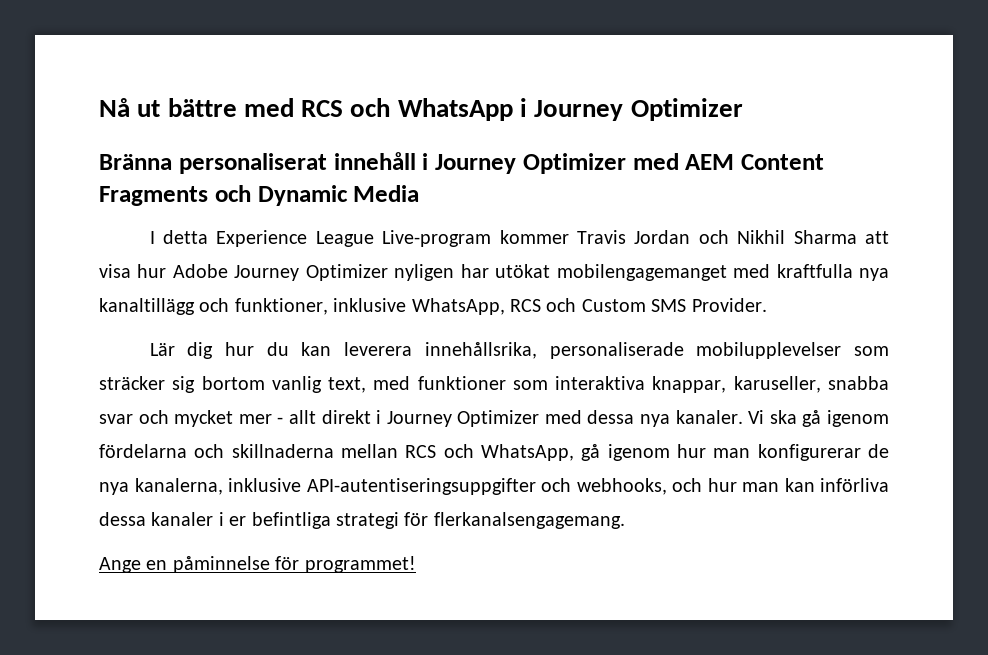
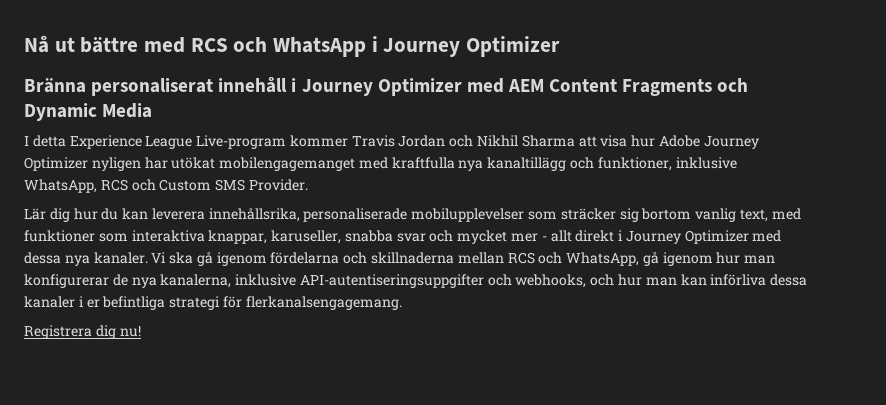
- Ange en påminnelse för programmet!
+ Registrera dig nu!

